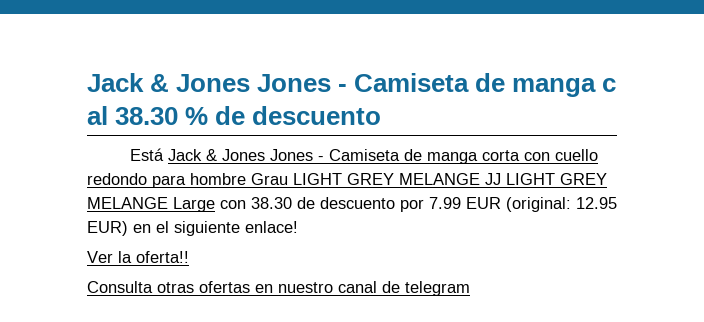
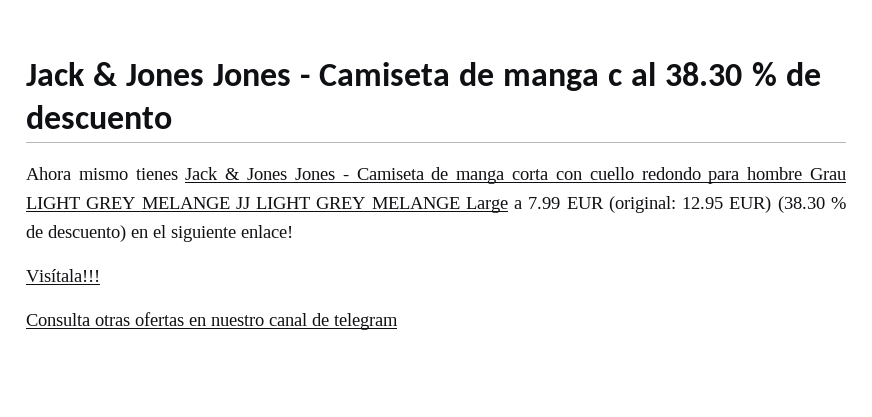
- Está Jack & Jones Jones - Camiseta de manga corta con cuello redondo para hombre Grau LIGHT GREY MELANGE JJ LIGHT GREY MELANGE Large con 38.30 de descuento por 7.99 EUR (original: 12.95 EUR) en el siguiente enlace!
+ Ahora mismo tienes Jack & Jones Jones - Camiseta de manga corta con cuello redondo para hombre Grau LIGHT GREY MELANGE JJ LIGHT GREY MELANGE Large a 7.99 EUR (original: 12.95 EUR) (38.30 % de descuento) en el siguiente enlace!
- Ver la oferta!!
+ Visítala!!!

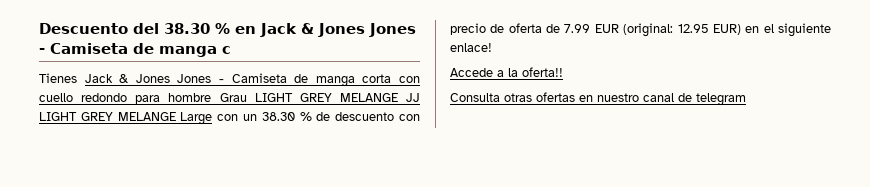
- Jack & Jones Jones - Camiseta de manga c al 38.30 % de descuento
- Ahora mismo tienes Jack & Jones Jones - Camiseta de manga corta con cuello redondo para hombre Grau LIGHT GREY MELANGE JJ LIGHT GREY MELANGE Large a 7.99 EUR (original: 12.95 EUR) (38.30 % de descuento) en el siguiente enlace!
+ Descuento del 38.30 % en Jack & Jones Jones - Camiseta de manga c
+ Tienes Jack & Jones Jones - Camiseta de manga corta con cuello redondo para hombre Grau LIGHT GREY MELANGE JJ LIGHT GREY MELANGE Large con un 38.30 % de descuento con precio de oferta de 7.99 EUR (original: 12.95 EUR) en el siguiente enlace!
- Visítala!!!
+ Accede a la oferta!!

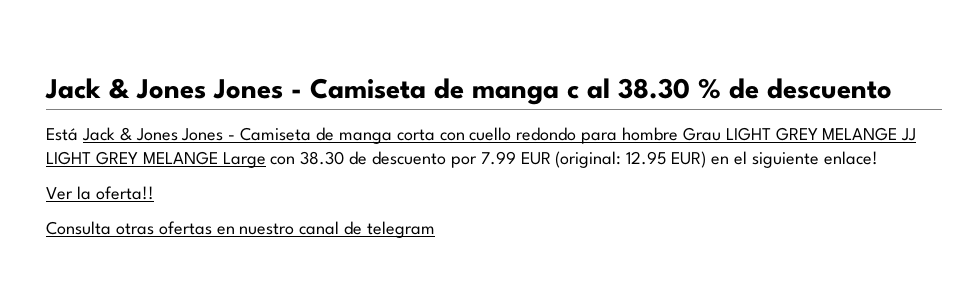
- Descuento del 38.30 % en Jack & Jones Jones - Camiseta de manga c
- Tienes Jack & Jones Jones - Camiseta de manga corta con cuello redondo para hombre Grau LIGHT GREY MELANGE JJ LIGHT GREY MELANGE Large con un 38.30 % de descuento con precio de oferta de 7.99 EUR (original: 12.95 EUR) en el siguiente enlace!
+ Jack & Jones Jones - Camiseta de manga c al 38.30 % de descuento
+ Está Jack & Jones Jones - Camiseta de manga corta con cuello redondo para hombre Grau LIGHT GREY MELANGE JJ LIGHT GREY MELANGE Large con 38.30 de descuento por 7.99 EUR (original: 12.95 EUR) en el siguiente enlace!
- Accede a la oferta!!
+ Ver la oferta!!

